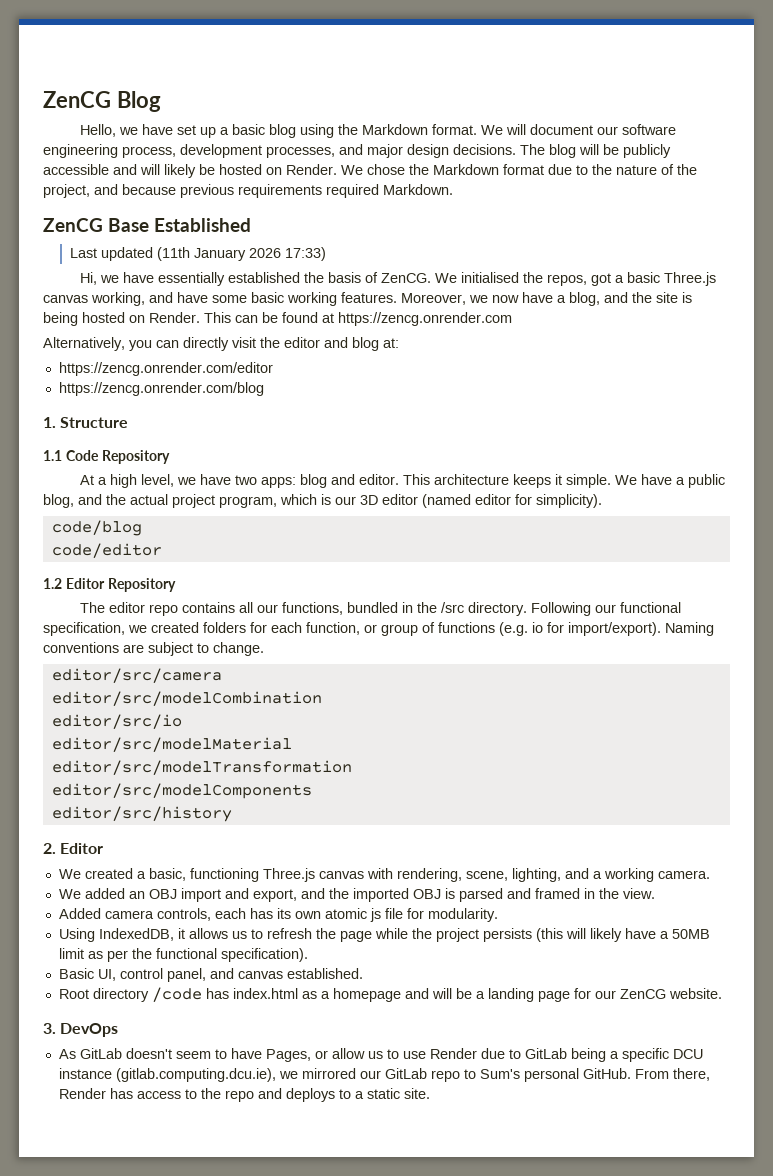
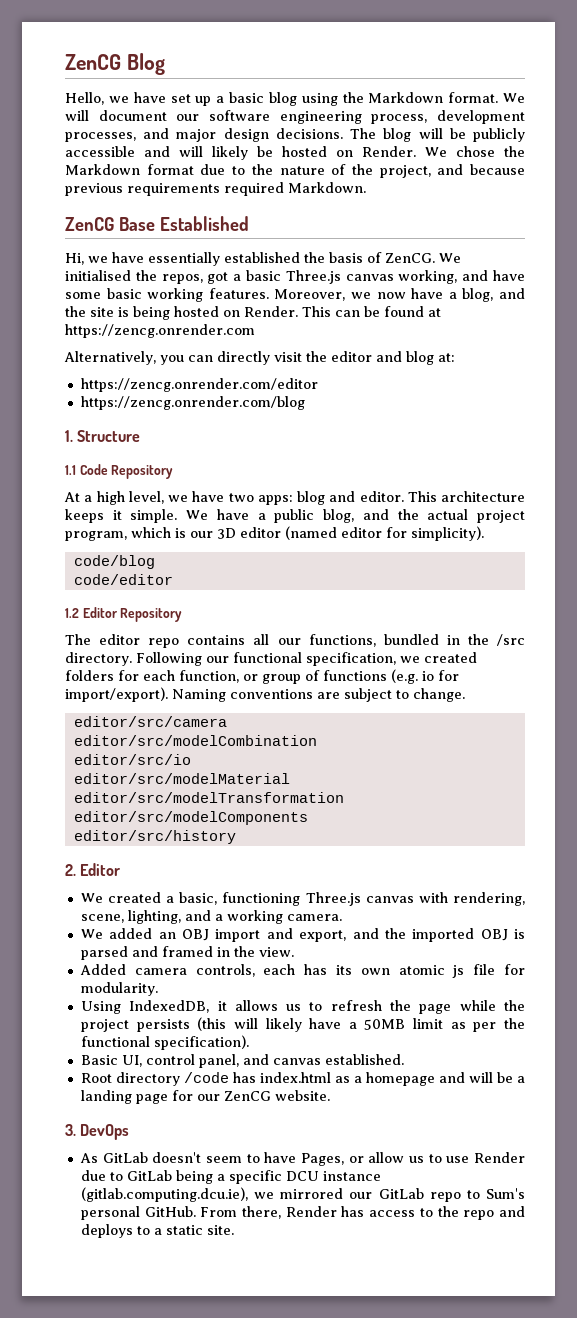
- Last updated (11th January 2026 17:33)

